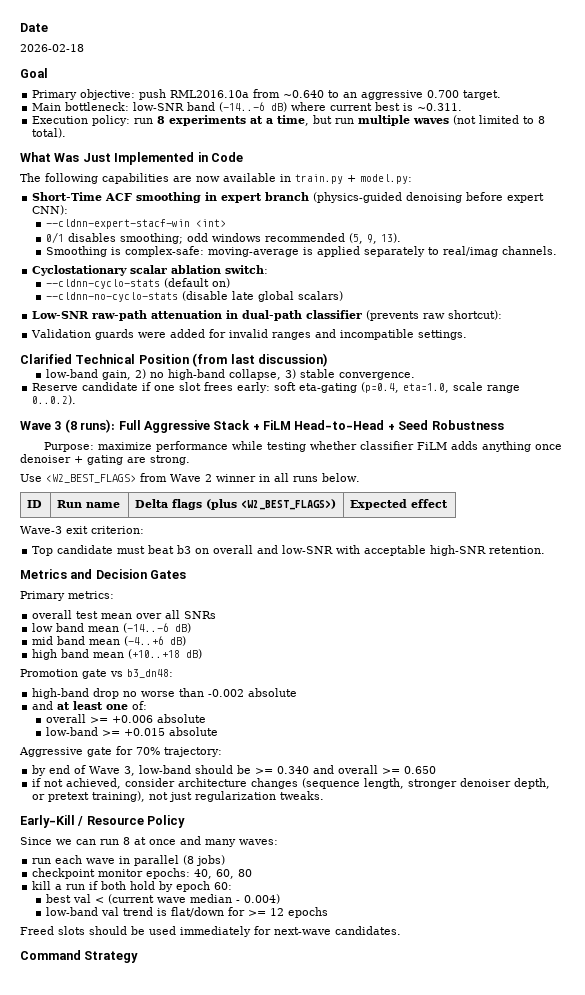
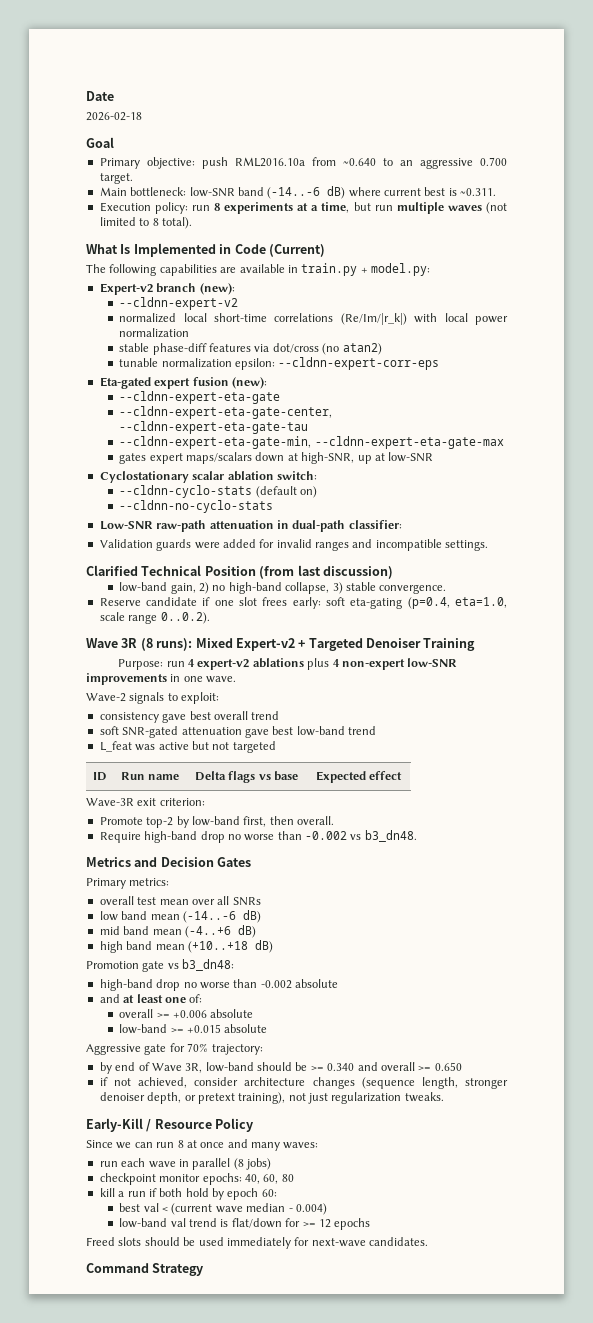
- What Was Just Implemented in Code
+ What Is Implemented in Code (Current)
- The following capabilities are now available in train.py + model.py:
+ The following capabilities are available in train.py + model.py:
- Short-Time ACF smoothing in expert branch (physics-guided denoising before expert CNN):
- --cldnn-expert-stacf-win <int>
- 0/1 disables smoothing; odd windows recommended (5, 9, 13).
- Smoothing is complex-safe: moving-average is applied separately to real/imag channels.
+ Expert-v2 branch (new):
+ --cldnn-expert-v2
+ normalized local short-time correlations (Re/Im/|r_k|) with local power normalization
+ stable phase-diff features via dot/cross (no atan2)
+ tunable normalization epsilon: --cldnn-expert-corr-eps
+ Eta-gated expert fusion (new):
+ --cldnn-expert-eta-gate
+ --cldnn-expert-eta-gate-center, --cldnn-expert-eta-gate-tau
+ --cldnn-expert-eta-gate-min, --cldnn-expert-eta-gate-max
+ gates expert maps/scalars down at high-SNR, up at low-SNR
- --cldnn-no-cyclo-stats (disable late global scalars)
+ --cldnn-no-cyclo-stats
- Low-SNR raw-path attenuation in dual-path classifier (prevents raw shortcut):
+ Low-SNR raw-path attenuation in dual-path classifier:
- Wave 3 (8 runs): Full Aggressive Stack + FiLM Head-to-Head + Seed Robustness
- Purpose: maximize performance while testing whether classifier FiLM adds anything once denoiser + gating are strong.
- Use <W2_BEST_FLAGS> from Wave 2 winner in all runs below.
+ Wave 3R (8 runs): Mixed Expert-v2 + Targeted Denoiser Training
+ Purpose: run 4 expert-v2 ablations plus 4 non-expert low-SNR improvements in one wave.
+ Wave-2 signals to exploit:
+ consistency gave best overall trend
+ soft SNR-gated attenuation gave best low-band trend
+ L_feat was active but not targeted
- ID | Run name | Delta flags (plus <W2_BEST_FLAGS>) | Expected effect
+ ID | Run name | Delta flags vs base | Expected effect
- Wave-3 exit criterion:
+ Wave-3R exit criterion:
- Top candidate must beat b3 on overall and low-SNR with acceptable high-SNR retention.
+ Promote top-2 by low-band first, then overall.
+ Require high-band drop no worse than -0.002 vs b3_dn48.
- by end of Wave 3, low-band should be >= 0.340 and overall >= 0.650
+ by end of Wave 3R, low-band should be >= 0.340 and overall >= 0.650

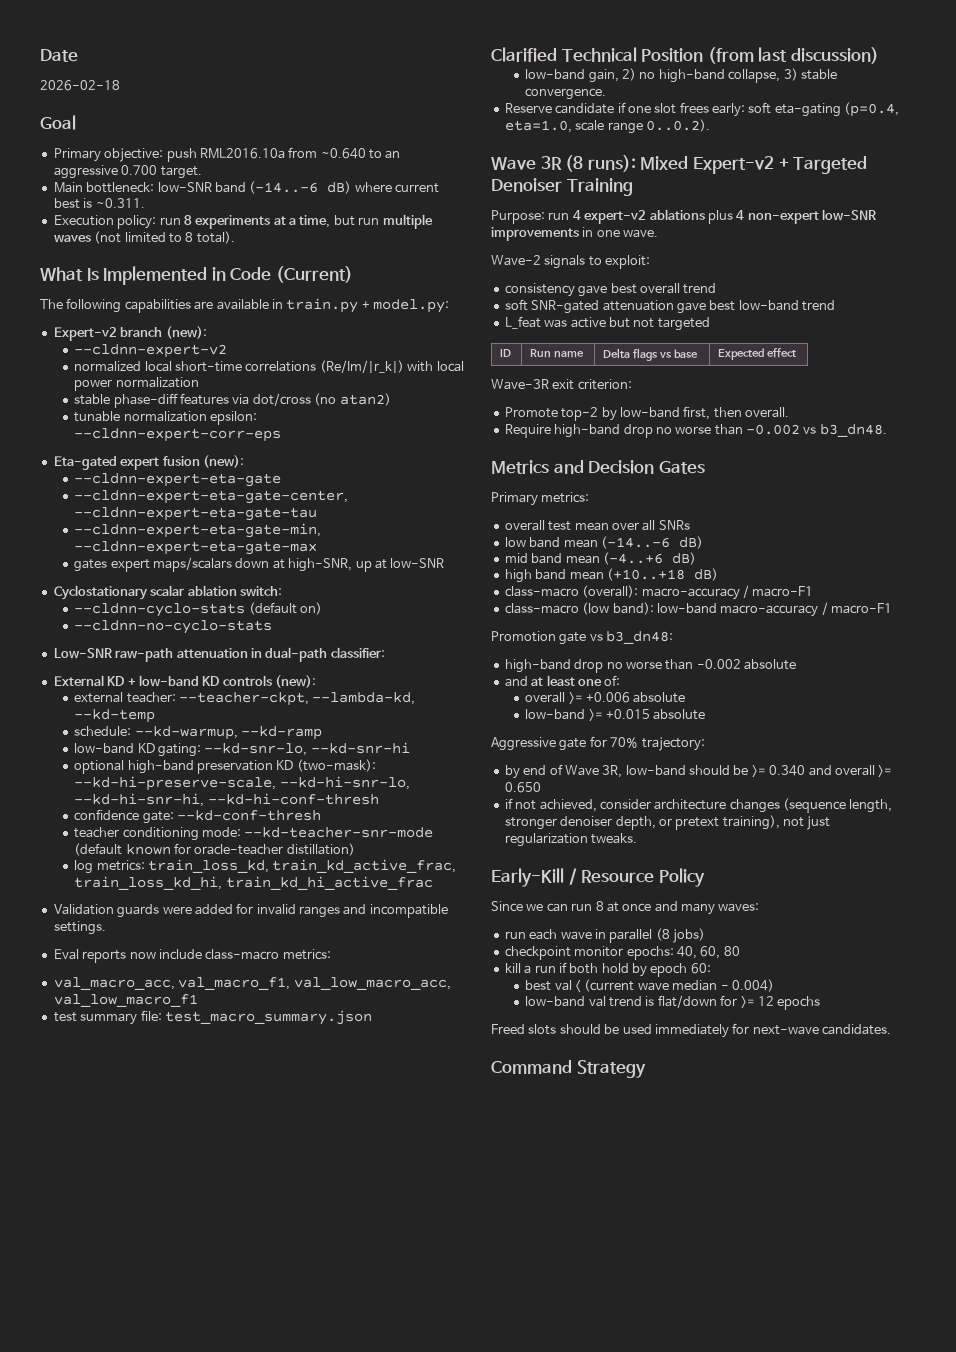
+ External KD + low-band KD controls (new):
+ external teacher: --teacher-ckpt, --lambda-kd, --kd-temp
+ schedule: --kd-warmup, --kd-ramp
+ low-band KD gating: --kd-snr-lo, --kd-snr-hi
+ optional high-band preservation KD (two-mask): --kd-hi-preserve-scale, --kd-hi-snr-lo, --kd-hi-snr-hi, --kd-hi-conf-thresh
+ confidence gate: --kd-conf-thresh
+ teacher conditioning mode: --kd-teacher-snr-mode (default known for oracle-teacher distillation)
+ log metrics: train_loss_kd, train_kd_active_frac, train_loss_kd_hi, train_kd_hi_active_frac
+ Eval reports now include class-macro metrics:
+ val_macro_acc, val_macro_f1, val_low_macro_acc, val_low_macro_f1
+ test summary file: test_macro_summary.json
+ class-macro (overall): macro-accuracy / macro-F1
+ class-macro (low band): low-band macro-accuracy / macro-F1

